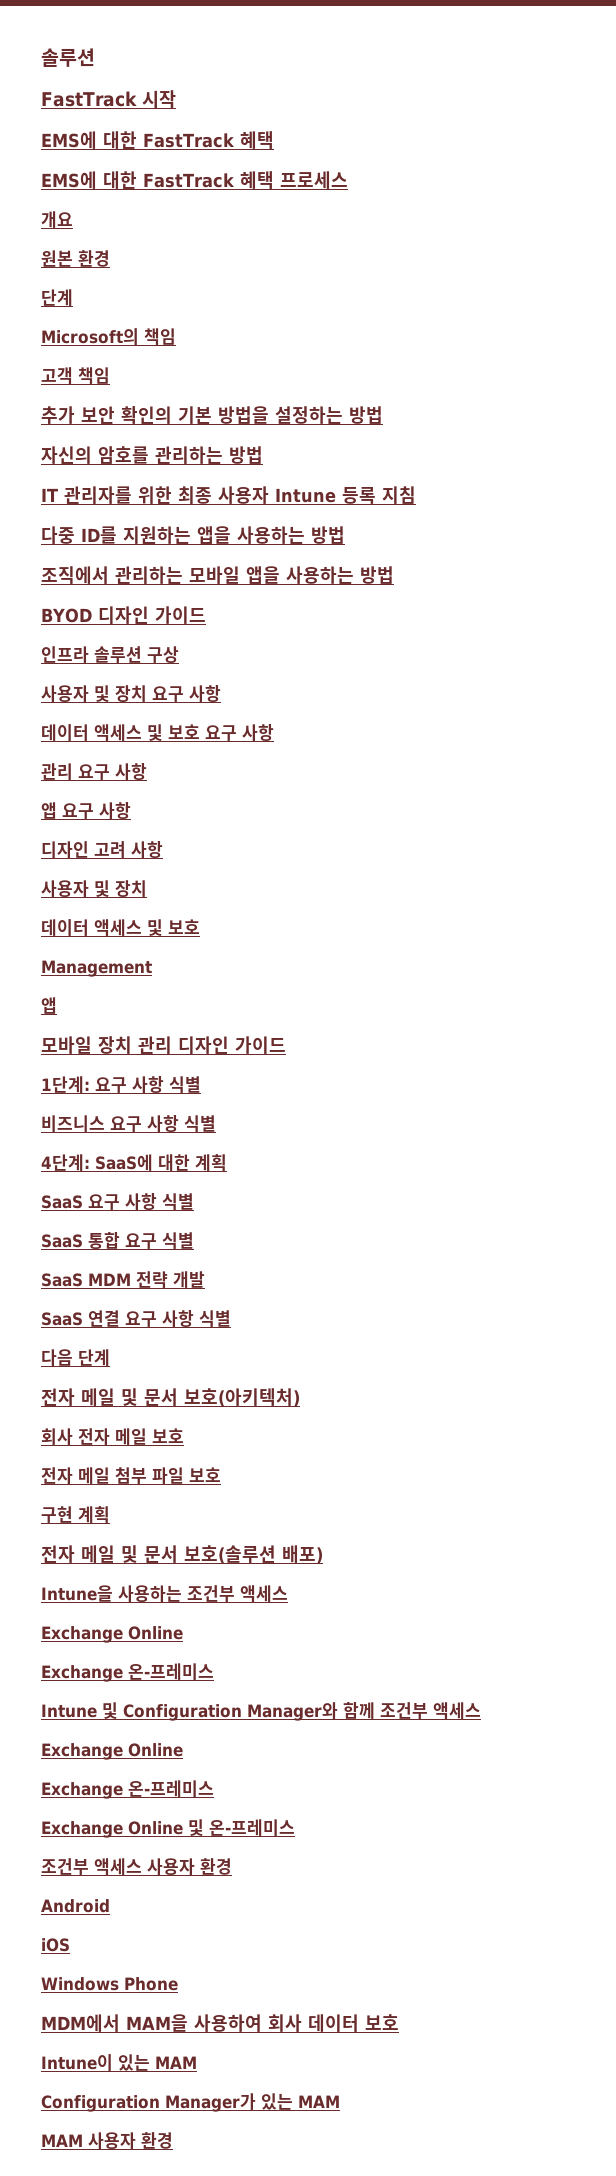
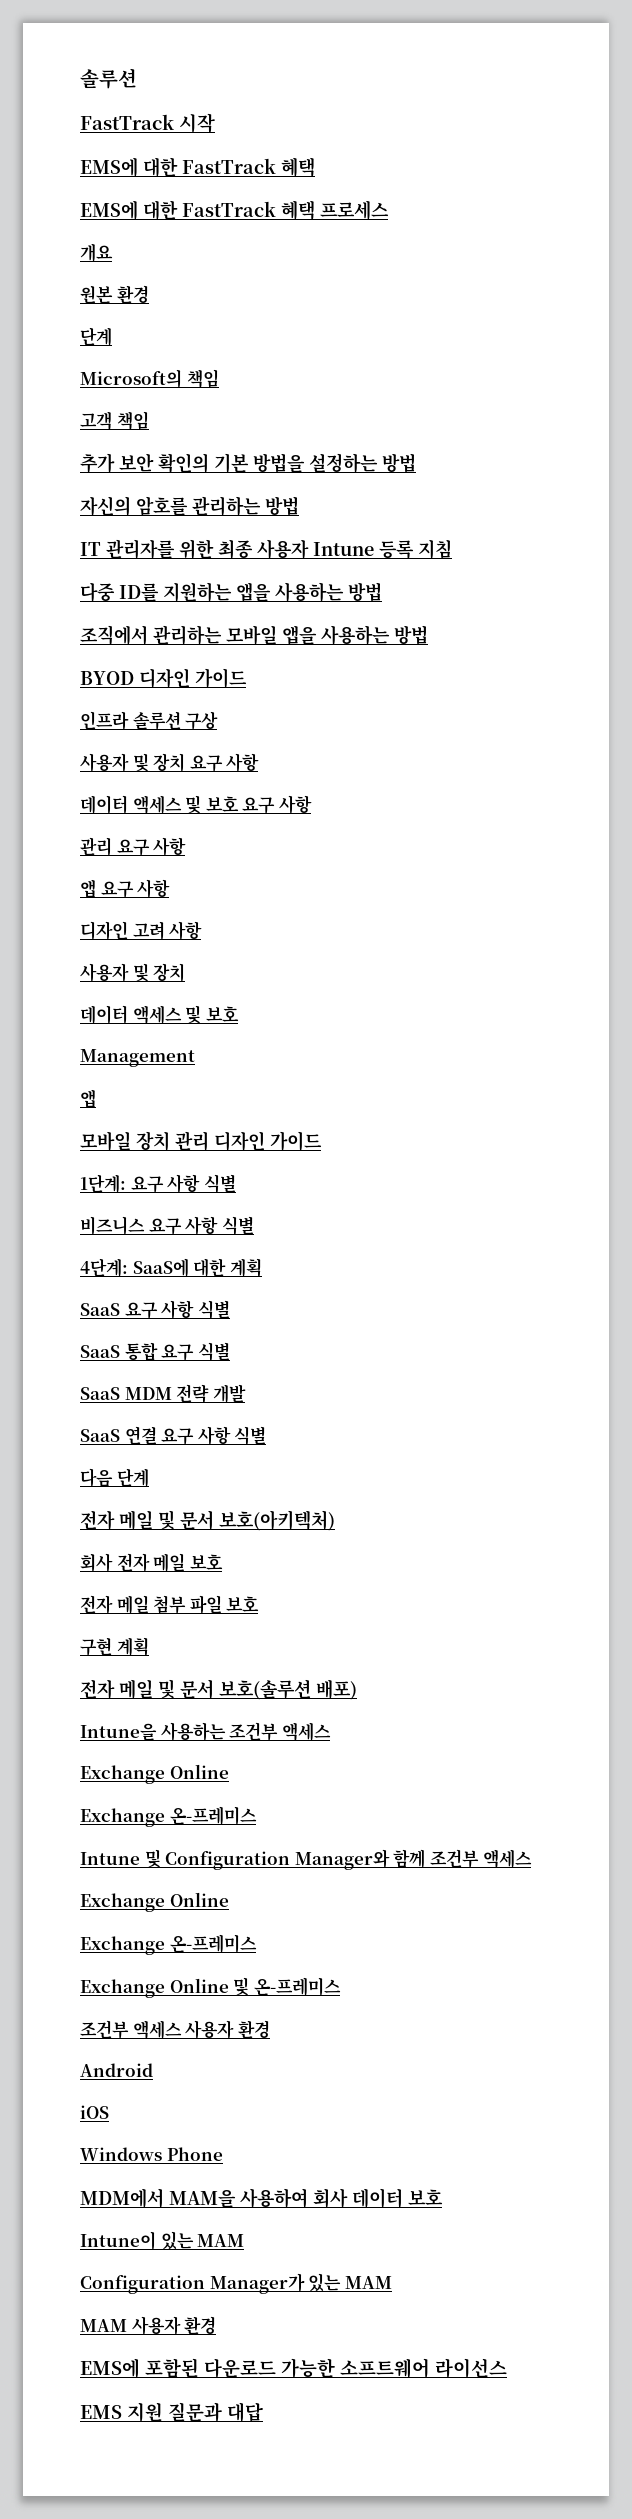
+ EMS에 포함된 다운로드 가능한 소프트웨어 라이선스
+ EMS 지원 질문과 대답

